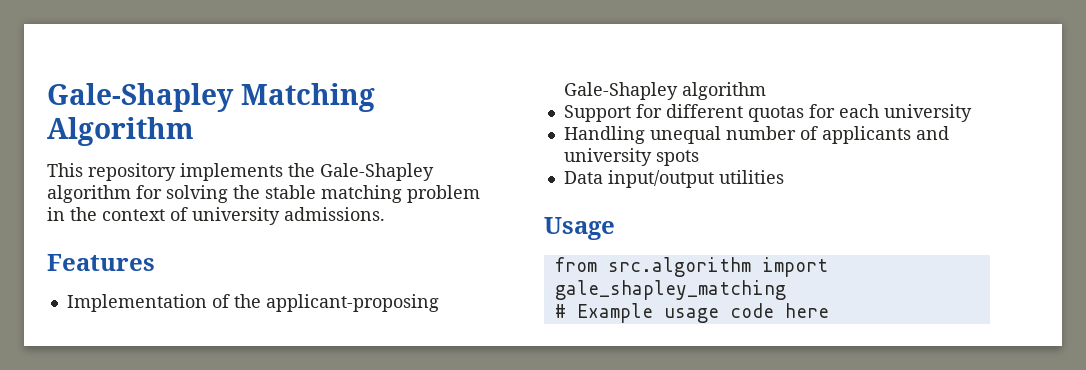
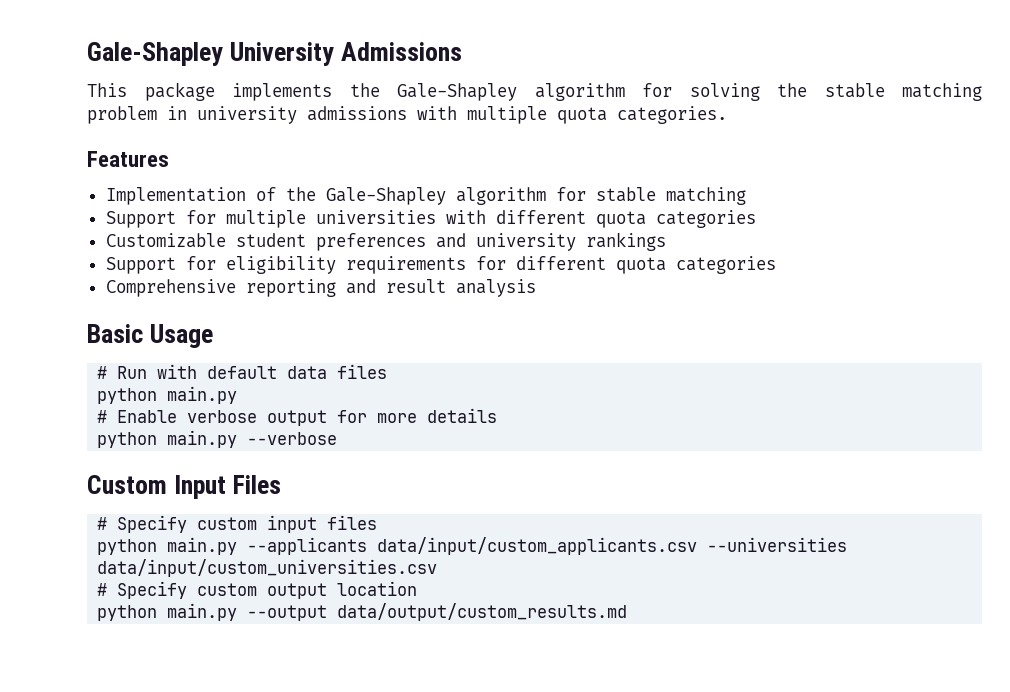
- Gale-Shapley Matching Algorithm
+ Gale-Shapley University Admissions
- This repository implements the Gale-Shapley algorithm for solving the stable matching problem in the context of university admissions.
+ This package implements the Gale-Shapley algorithm for solving the stable matching problem in university admissions with multiple quota categories.
- Implementation of the applicant-proposing Gale-Shapley algorithm
- Support for different quotas for each university
- Handling unequal number of applicants and university spots
- Data input/output utilities
- Usage
- from src.algorithm import gale_shapley_matching
- # Example usage code here
+ Implementation of the Gale-Shapley algorithm for stable matching
+ Support for multiple universities with different quota categories
+ Customizable student preferences and university rankings
+ Support for eligibility requirements for different quota categories
+ Comprehensive reporting and result analysis
+ Basic Usage
+ # Run with default data files
+ python main.py
+ # Enable verbose output for more details
+ python main.py --verbose
+ Custom Input Files
+ # Specify custom input files
+ python main.py --applicants data/input/custom_applicants.csv --universities data/input/custom_universities.csv
+ # Specify custom output location
+ python main.py --output data/output/custom_results.md

